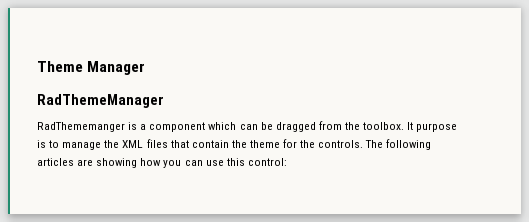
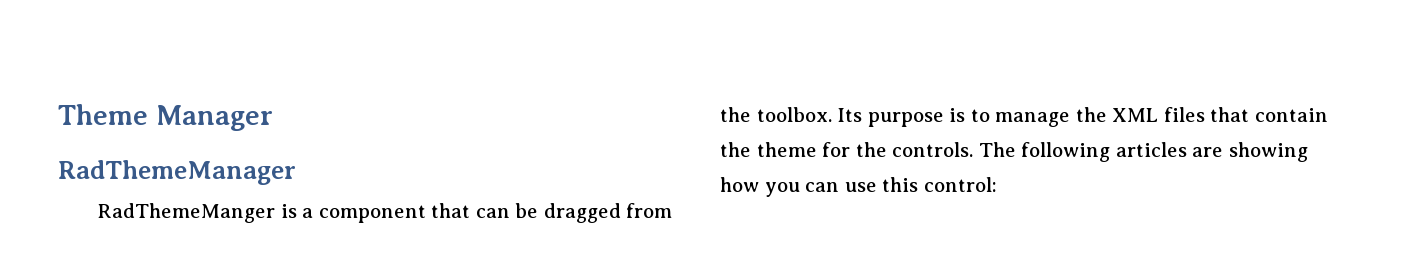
- RadThememanger is a component which can be dragged from the toolbox.
+ RadThemeManger is a component that can be dragged from the toolbox.
- It purpose is to manage the XML files that contain the theme for the controls.
+ Its purpose is to manage the XML files that contain the theme for the controls.

